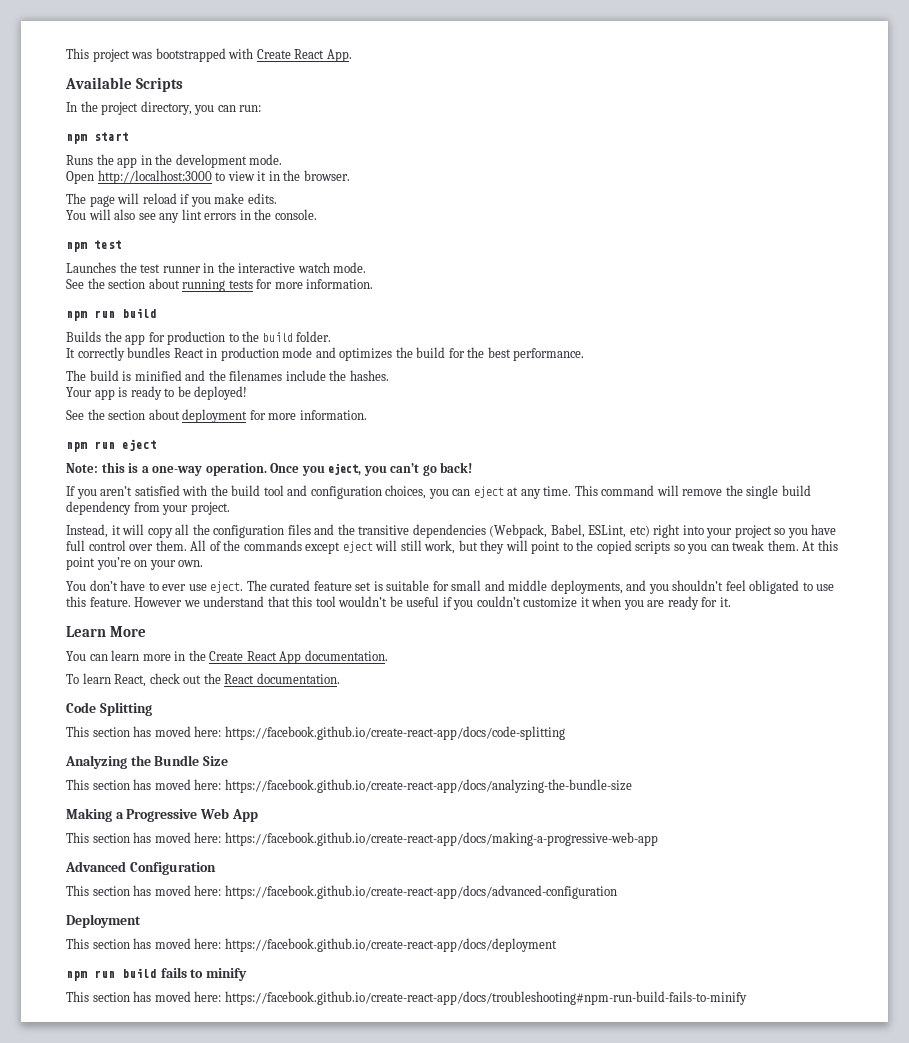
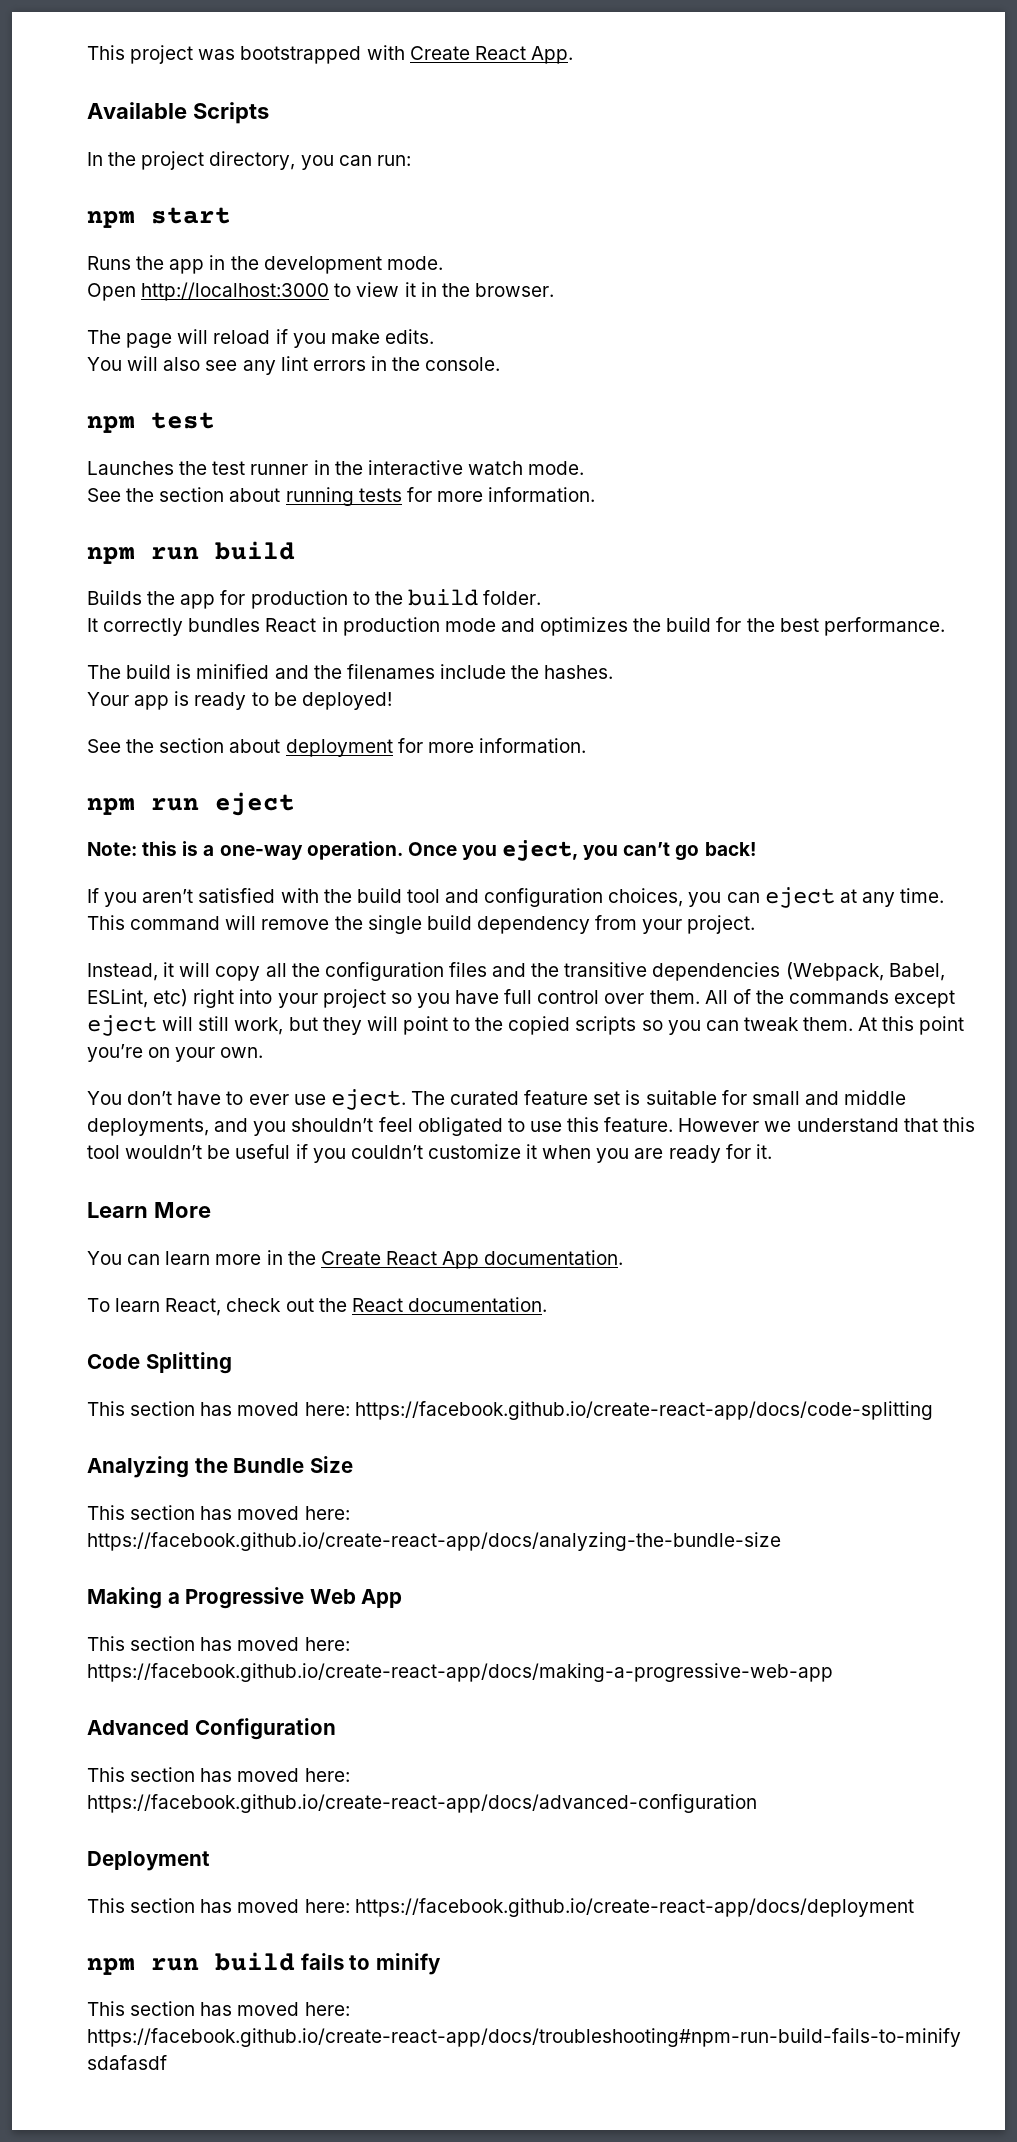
- This section has moved here: https://facebook.github.io/create-react-app/docs/troubleshooting#npm-run-build-fails-to-minify
+ This section has moved here: https://facebook.github.io/create-react-app/docs/troubleshooting#npm-run-build-fails-to-minify sdafasdf

